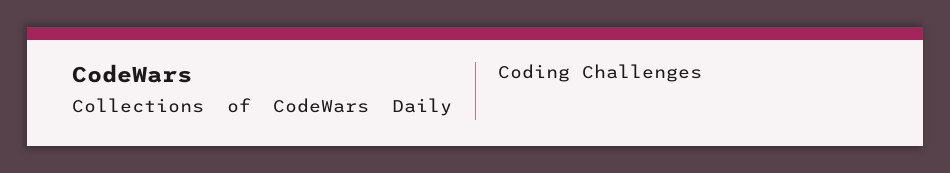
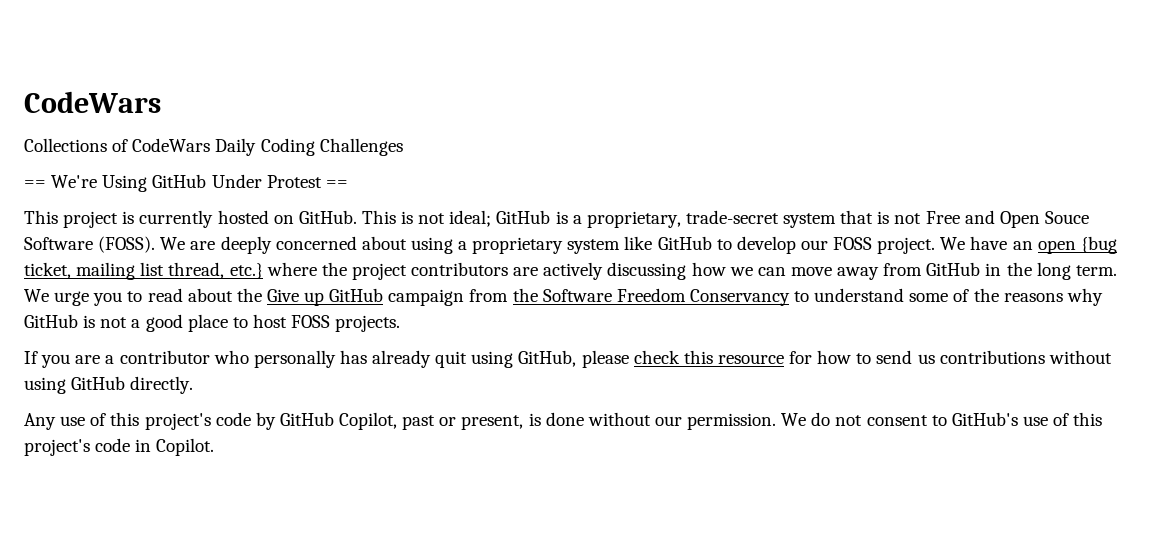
+ == We're Using GitHub Under Protest ==
+ This project is currently hosted on GitHub. This is not ideal; GitHub is a proprietary, trade-secret system that is not Free and Open Souce Software (FOSS). We are deeply concerned about using a proprietary system like GitHub to develop our FOSS project. We have an open {bug ticket, mailing list thread, etc.} where the project contributors are actively discussing how we can move away from GitHub in the long term. We urge you to read about the Give up GitHub campaign from the Software Freedom Conservancy to understand some of the reasons why GitHub is not a good place to host FOSS projects.
+ If you are a contributor who personally has already quit using GitHub, please check this resource for how to send us contributions without using GitHub directly.
+ Any use of this project's code by GitHub Copilot, past or present, is done without our permission. We do not consent to GitHub's use of this project's code in Copilot.

